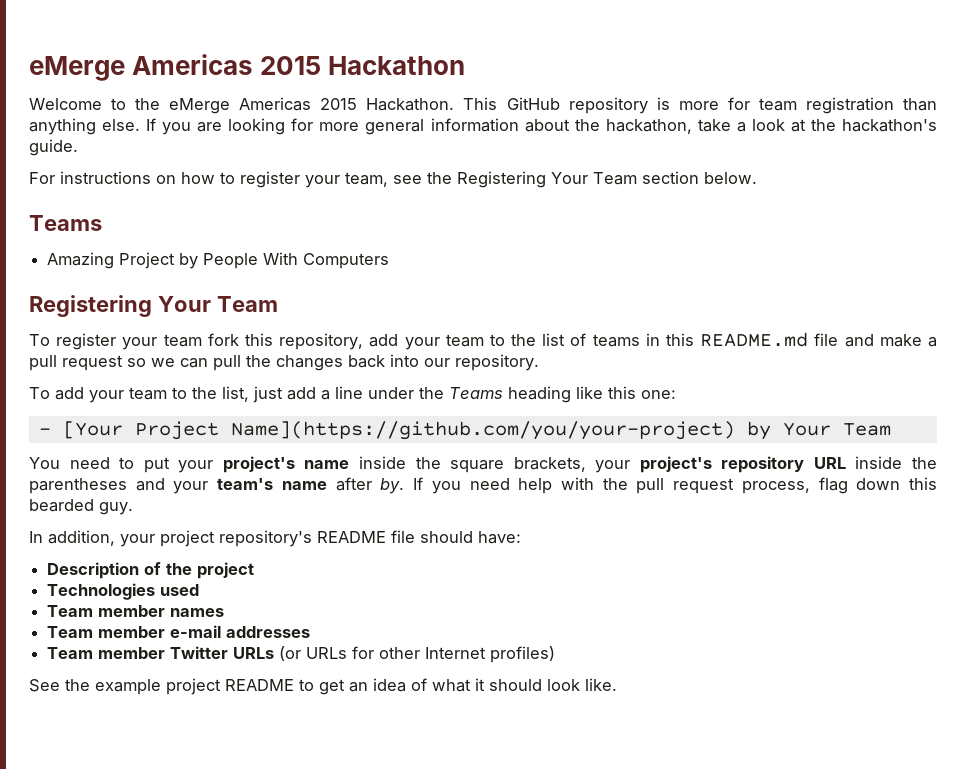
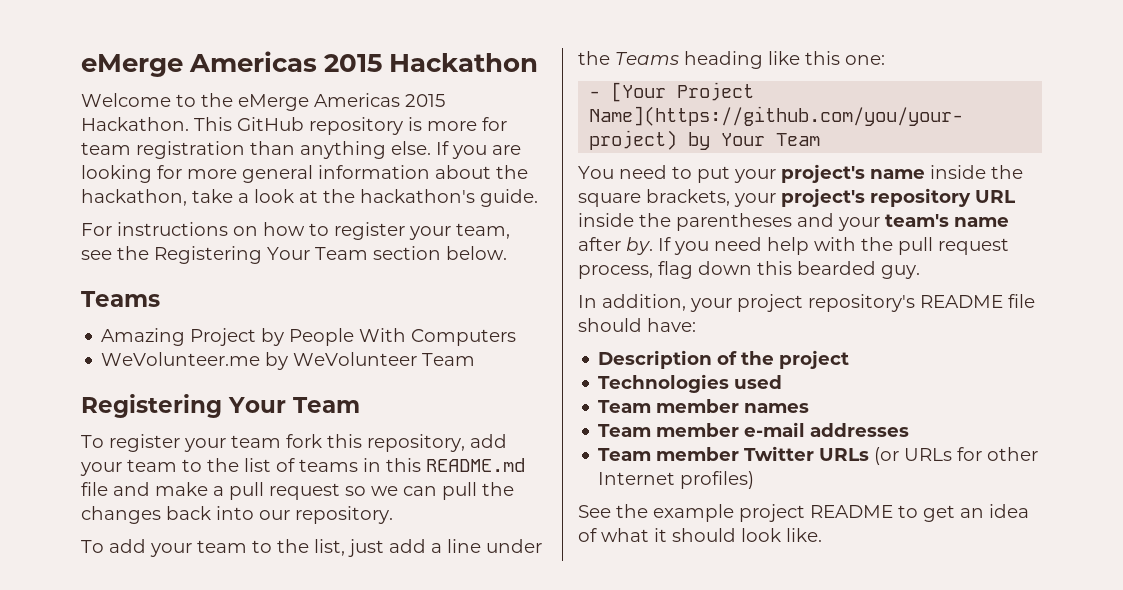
+ WeVolunteer.me by WeVolunteer Team

